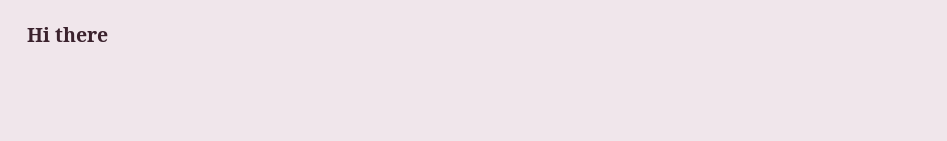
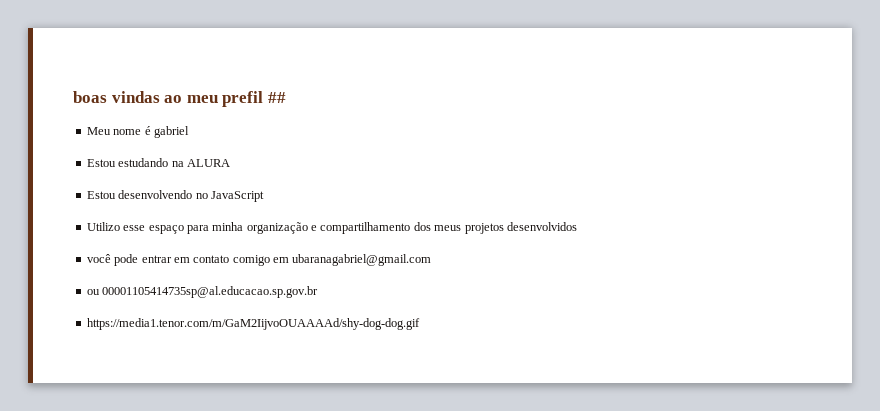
- Hi there
+ boas vindas ao meu prefil ##
+ Meu nome é gabriel
+ Estou estudando na ALURA
+ Estou desenvolvendo no JavaScript
+ Utilizo esse espaço para minha organização e compartilhamento dos meus projetos desenvolvidos
+ você pode entrar em contato comigo em ubaranagabriel@gmail.com
+ ou 00001105414735sp@al.educacao.sp.gov.br
+ https://media1.tenor.com/m/GaM2IijvoOUAAAAd/shy-dog-dog.gif

